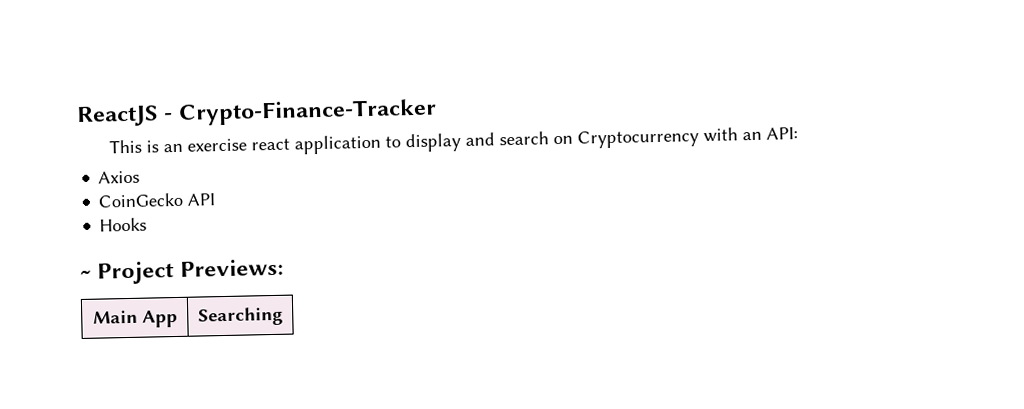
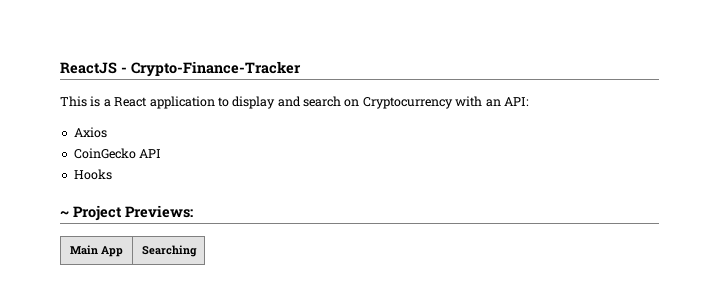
- This is an exercise react application to display and search on Cryptocurrency with an API:
+ This is a React application to display and search on Cryptocurrency with an API:

